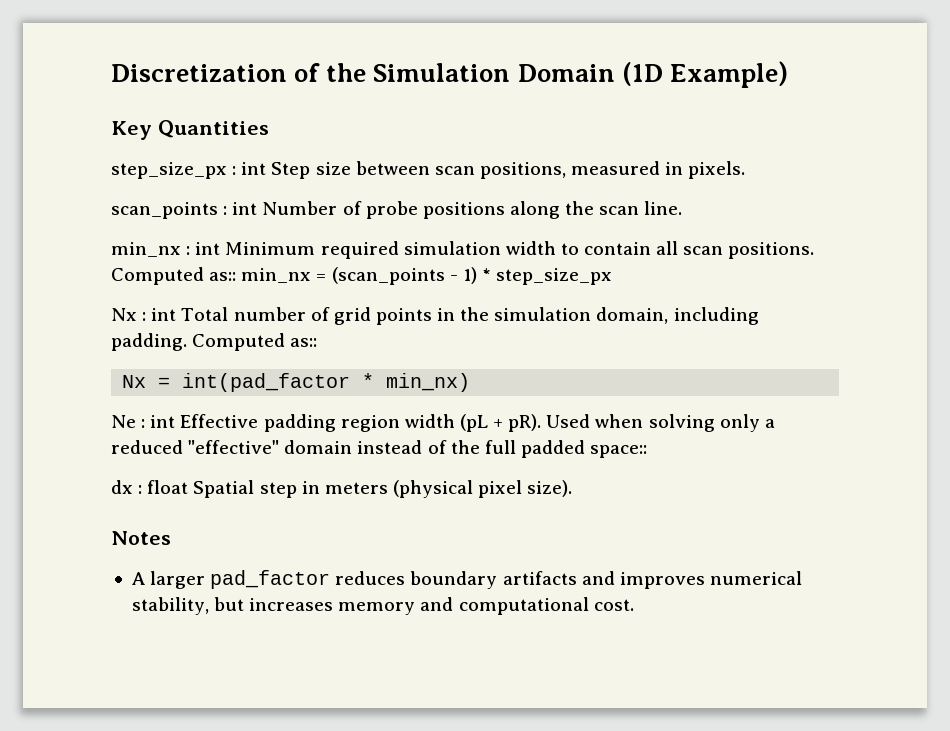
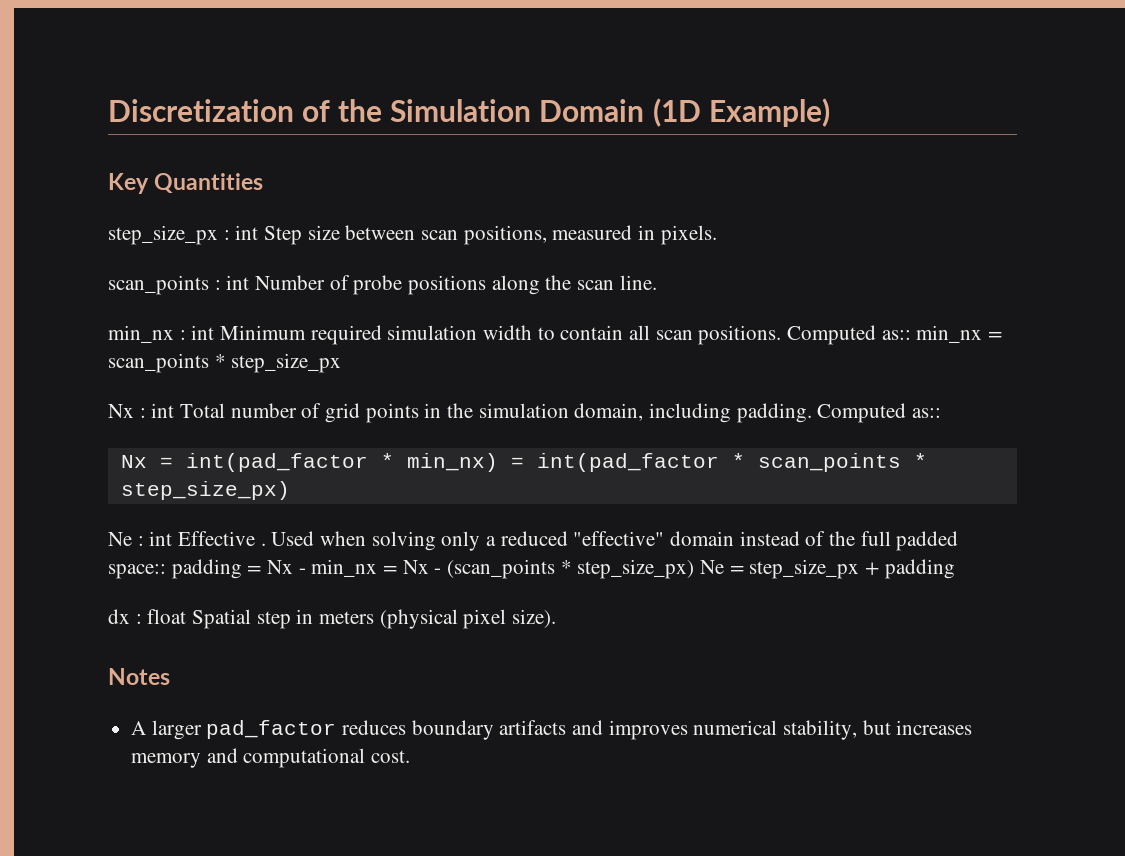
- Computed as:: min_nx = (scan_points - 1) * step_size_px
+ Computed as:: min_nx = scan_points * step_size_px
- Nx = int(pad_factor * min_nx)
- Ne : int Effective padding region width (pL + pR).
+ Nx = int(pad_factor * min_nx) = int(pad_factor * scan_points * step_size_px)
+ Ne : int Effective .
- Used when solving only a reduced "effective" domain instead of the full padded space::
+ Used when solving only a reduced "effective" domain instead of the full padded space:: padding = Nx - min_nx = Nx - (scan_points * step_size_px) Ne = step_size_px + padding

